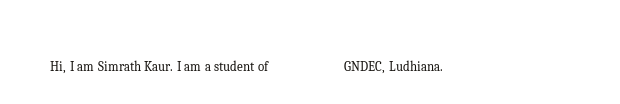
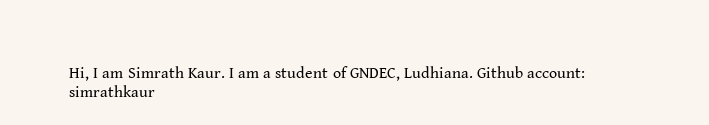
+ Github account: simrathkaur

